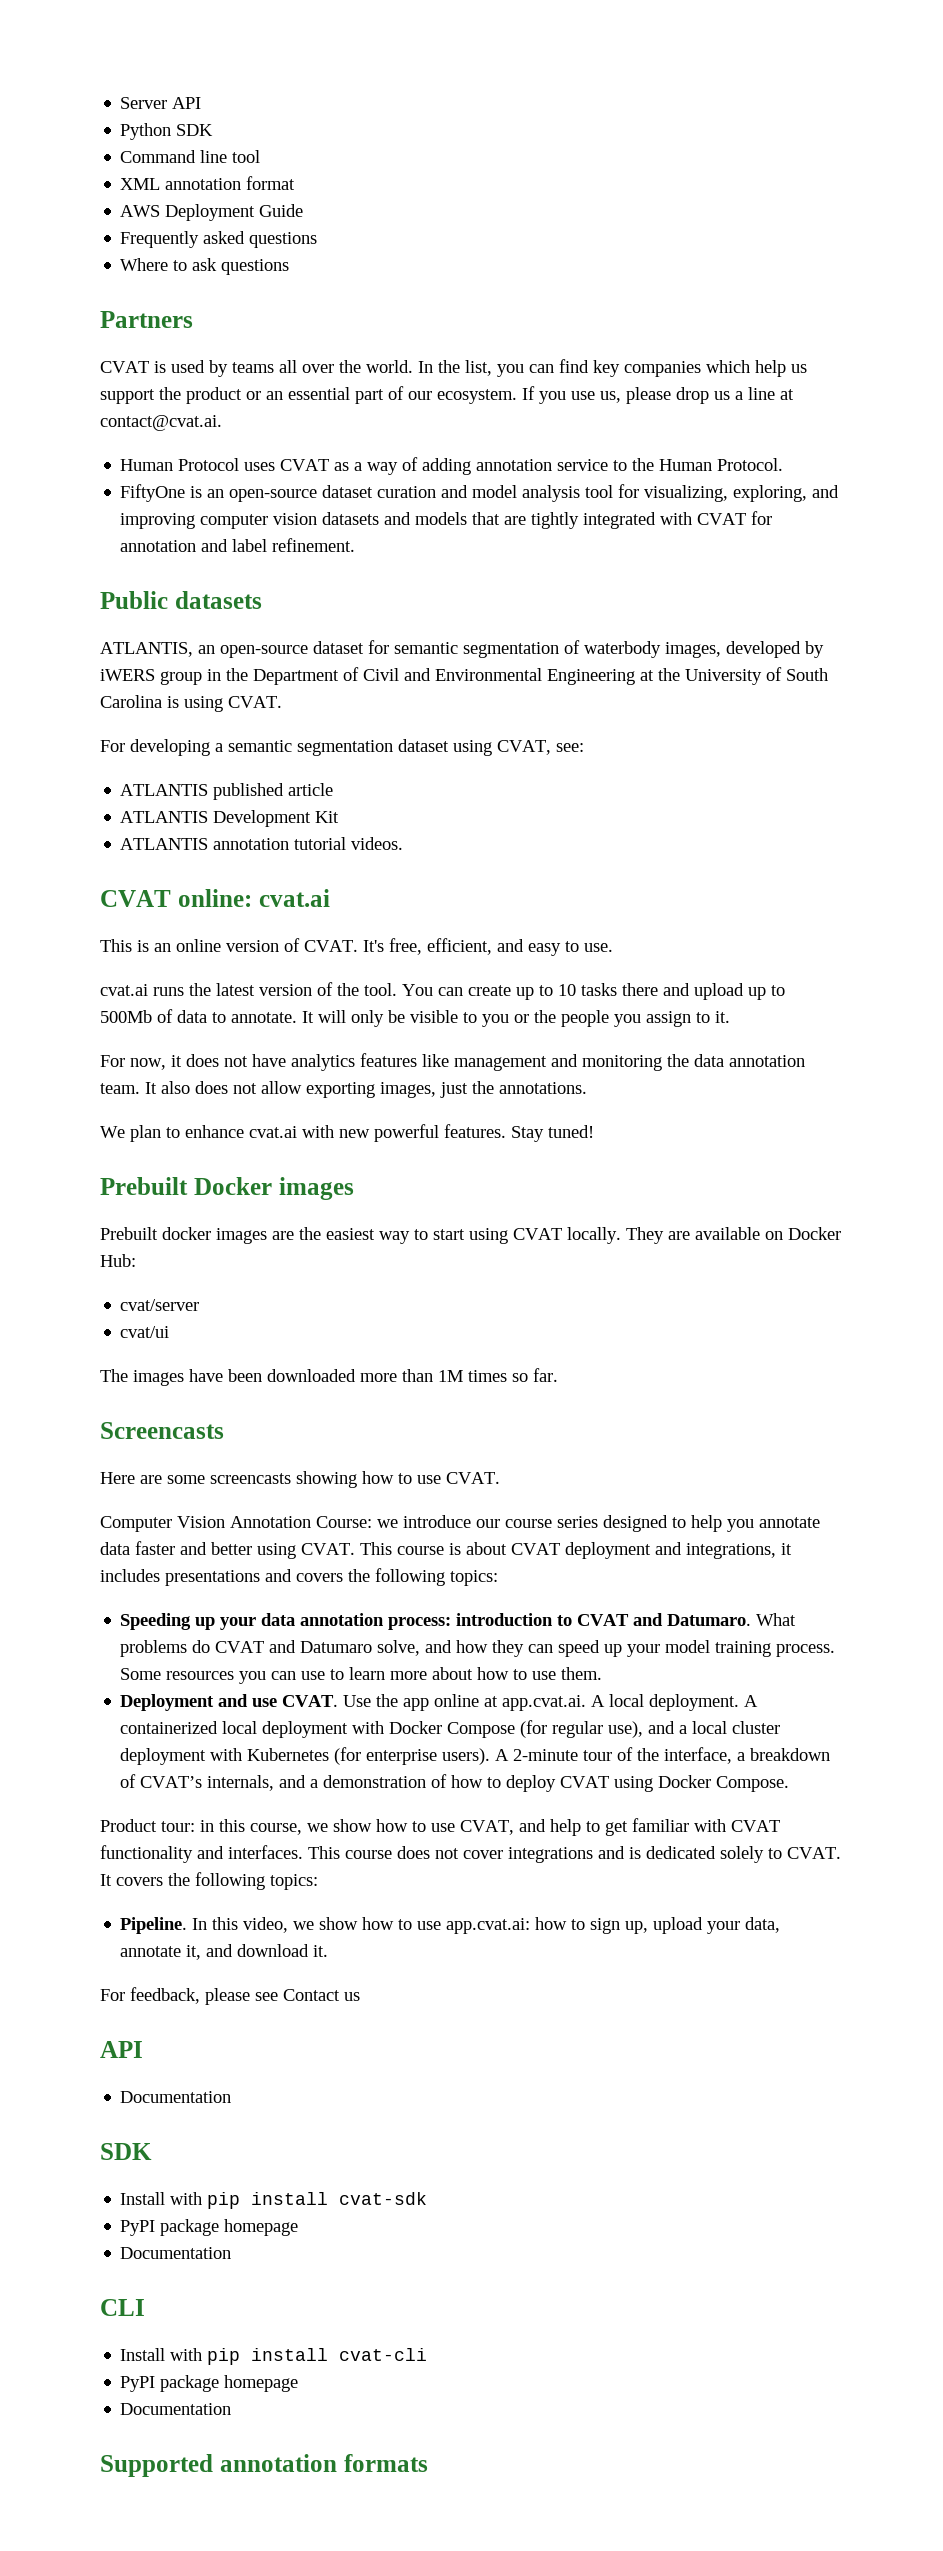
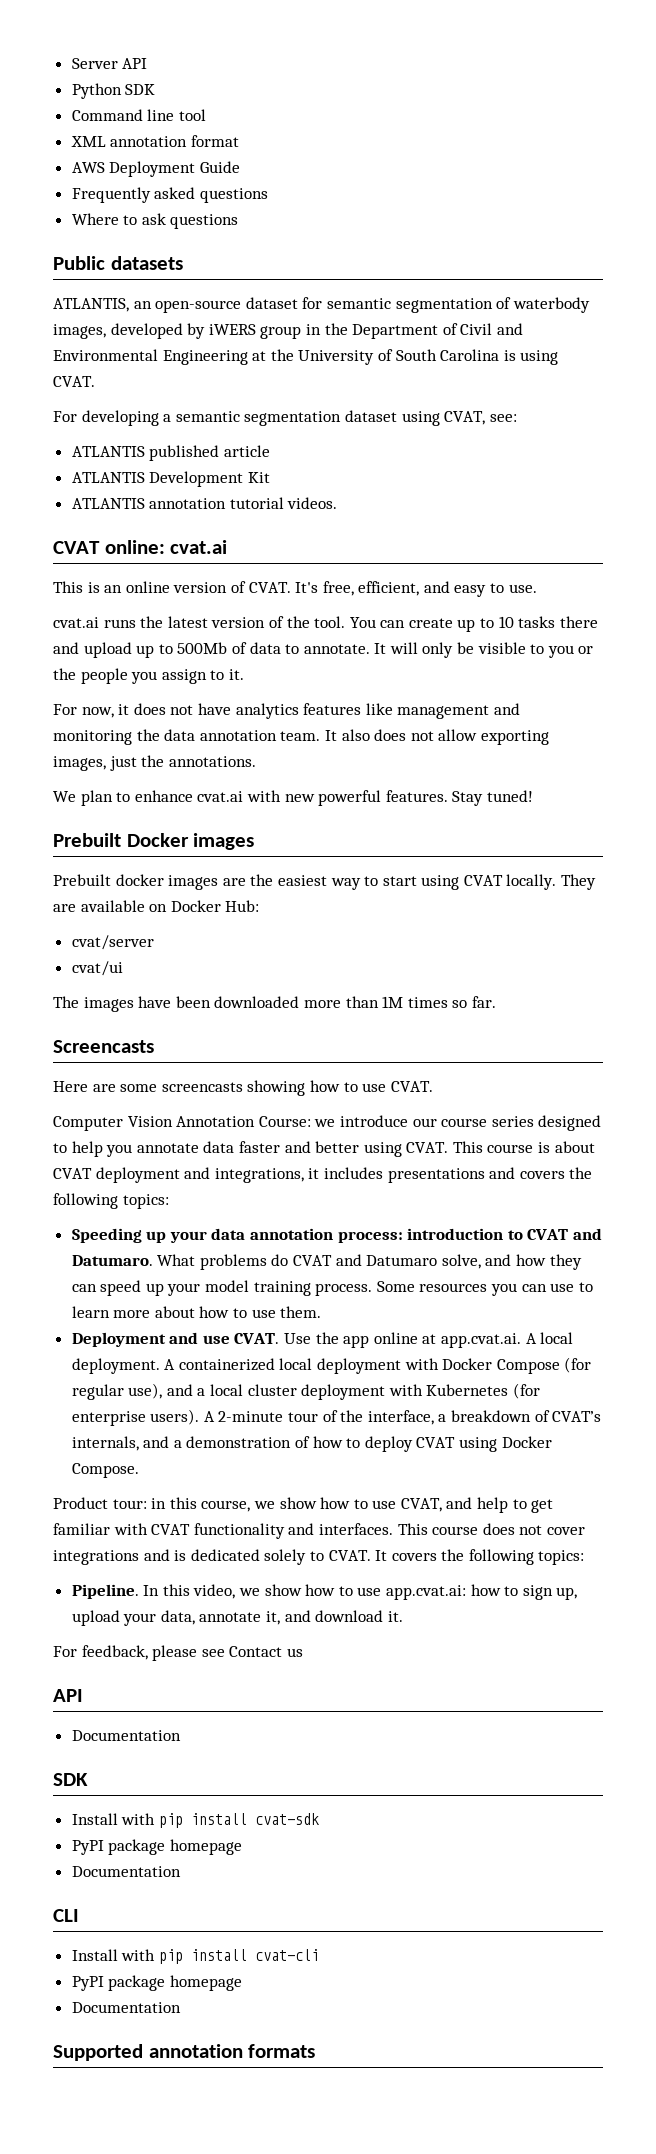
- Partners
- CVAT is used by teams all over the world. In the list, you can find key companies which help us support the product or an essential part of our ecosystem. If you use us, please drop us a line at contact@cvat.ai.
- Human Protocol uses CVAT as a way of adding annotation service to the Human Protocol.
- FiftyOne is an open-source dataset curation and model analysis tool for visualizing, exploring, and improving computer vision datasets and models that are tightly integrated with CVAT for annotation and label refinement.

